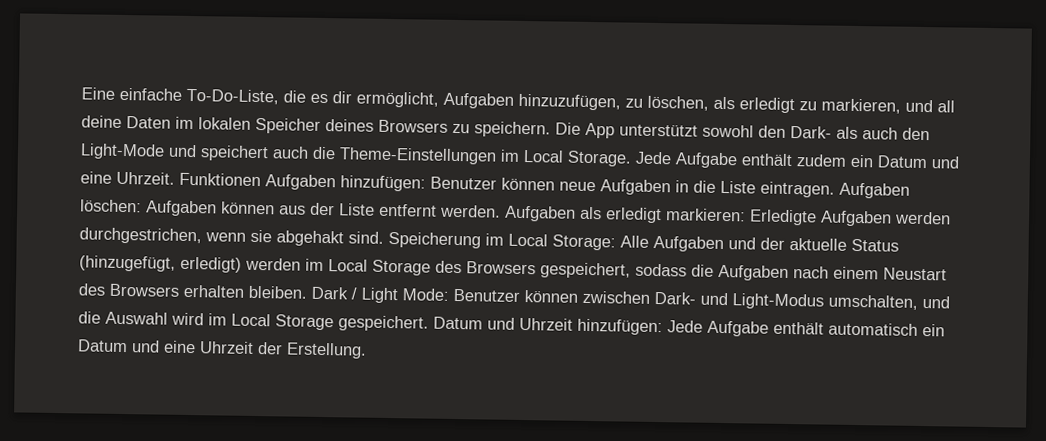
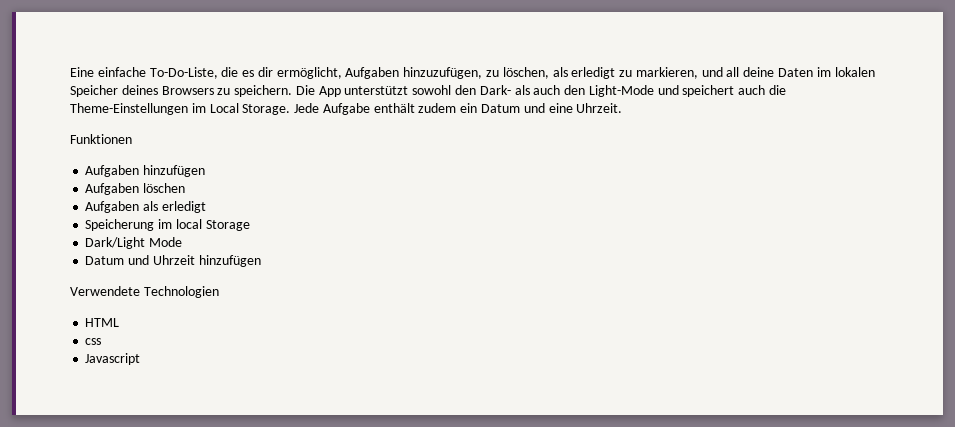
- Jede Aufgabe enthält zudem ein Datum und eine Uhrzeit. Funktionen Aufgaben hinzufügen: Benutzer können neue Aufgaben in die Liste eintragen. Aufgaben löschen: Aufgaben können aus der Liste entfernt werden. Aufgaben als erledigt markieren: Erledigte Aufgaben werden durchgestrichen, wenn sie abgehakt sind. Speicherung im Local Storage: Alle Aufgaben und der aktuelle Status (hinzugefügt, erledigt) werden im Local Storage des Browsers gespeichert, sodass die Aufgaben nach einem Neustart des Browsers erhalten bleiben. Dark / Light Mode: Benutzer können zwischen Dark- und Light-Modus umschalten, und die Auswahl wird im Local Storage gespeichert. Datum und Uhrzeit hinzufügen: Jede Aufgabe enthält automatisch ein Datum und eine Uhrzeit der Erstellung.
+ Jede Aufgabe enthält zudem ein Datum und eine Uhrzeit.
+ Funktionen
+ Aufgaben hinzufügen
+ Aufgaben löschen
+ Aufgaben als erledigt
+ Speicherung im local Storage
+ Dark/Light Mode
+ Datum und Uhrzeit hinzufügen
+ Verwendete Technologien
+ HTML
+ css
+ Javascript

